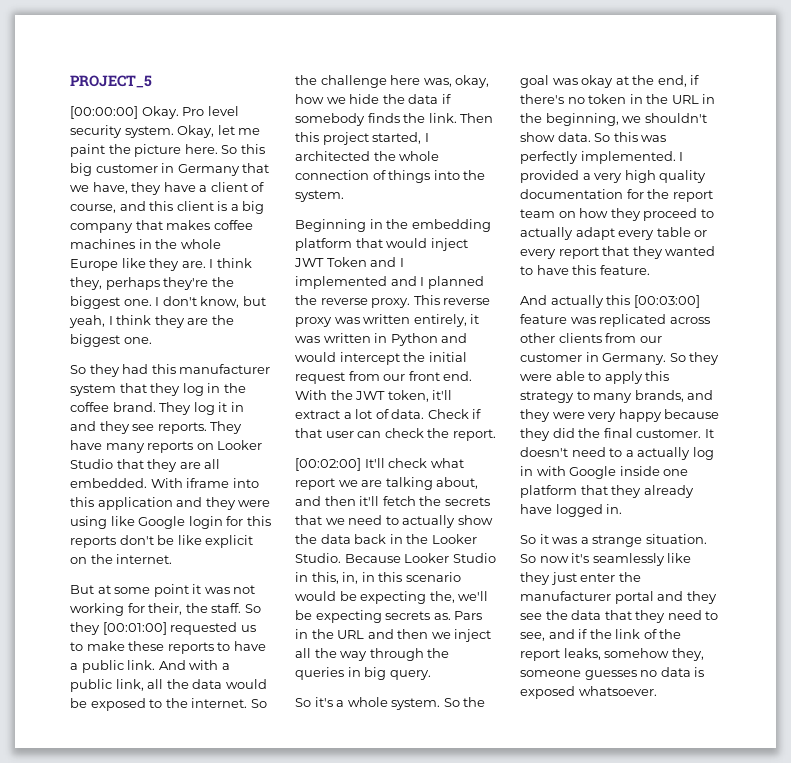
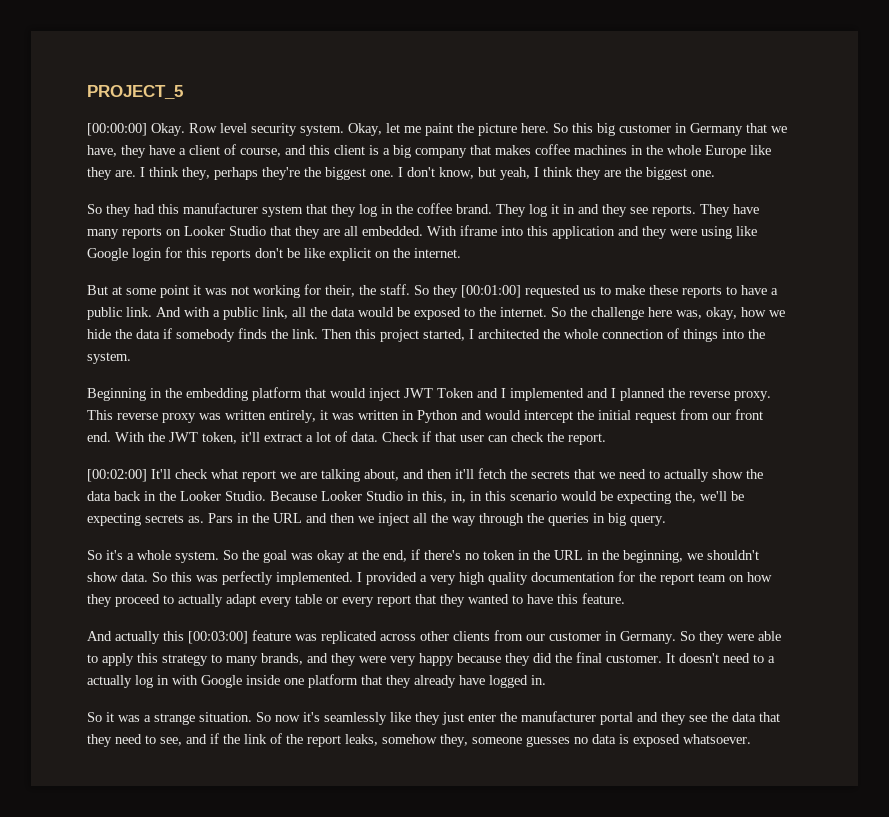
- Pro level security system.
+ Row level security system.

